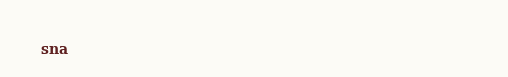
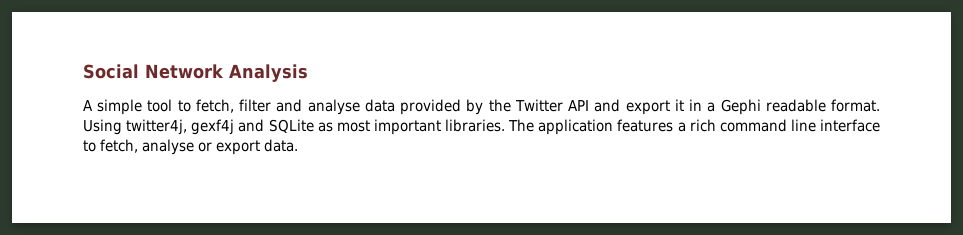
- sna
+ Social Network Analysis
+ A simple tool to fetch, filter and analyse data provided by the Twitter API and export it in a Gephi readable format. Using twitter4j, gexf4j and SQLite as most important libraries. The application features a rich command line interface to fetch, analyse or export data.

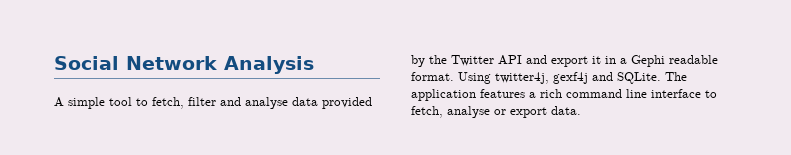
- Using twitter4j, gexf4j and SQLite as most important libraries.
+ Using twitter4j, gexf4j and SQLite.

